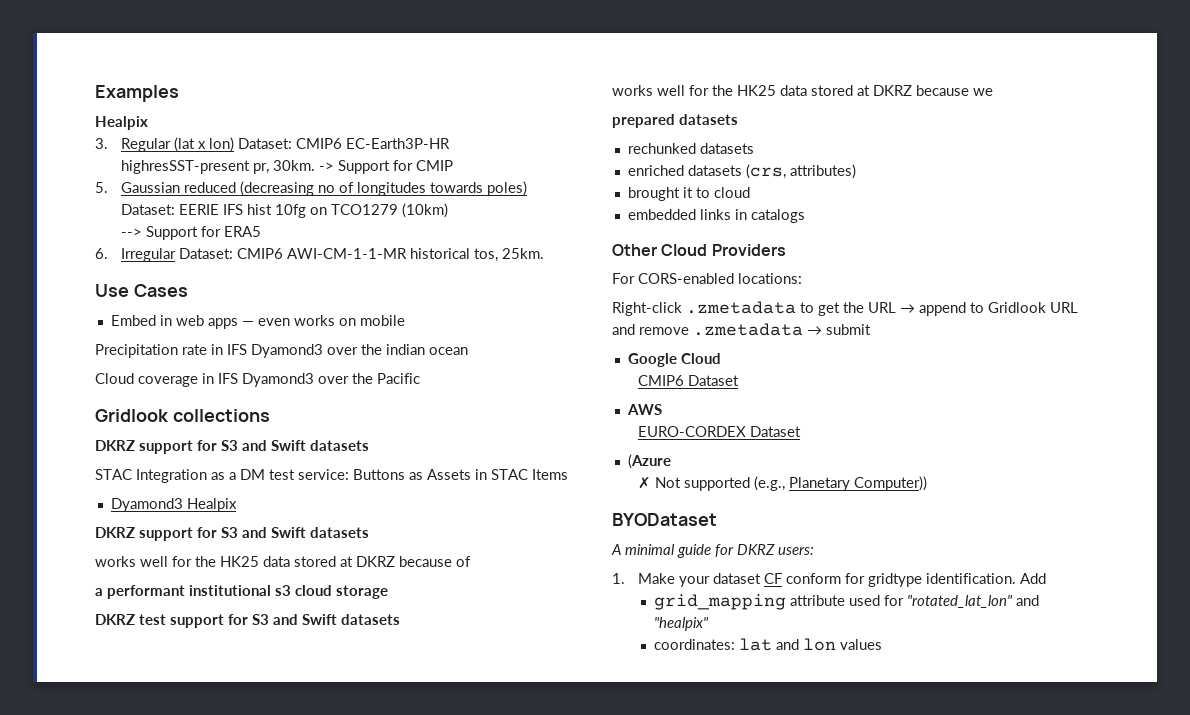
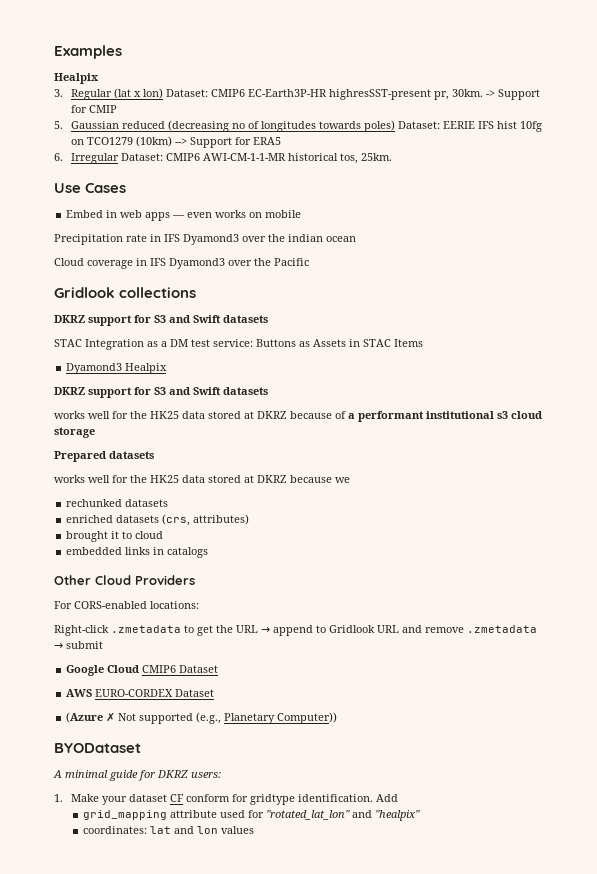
- 5. Gaussian reduced (decreasing no of longitudes towards poles) Dataset: EERIE IFS hist 10fg on TCO1279 (10km)
- --> Support for ERA5
+ 5. Gaussian reduced (decreasing no of longitudes towards poles) Dataset: EERIE IFS hist 10fg on TCO1279 (10km) --> Support for ERA5
- works well for the HK25 data stored at DKRZ because of
- a performant institutional s3 cloud storage
+ works well for the HK25 data stored at DKRZ because of a performant institutional s3 cloud storage
- DKRZ test support for S3 and Swift datasets
+ Prepared datasets
- prepared datasets
- Google Cloud
- CMIP6 Dataset
+ Google Cloud CMIP6 Dataset
- AWS
- EURO-CORDEX Dataset
+ AWS EURO-CORDEX Dataset
- (Azure
- ✗ Not supported (e.g., Planetary Computer))
+ (Azure ✗ Not supported (e.g., Planetary Computer))

